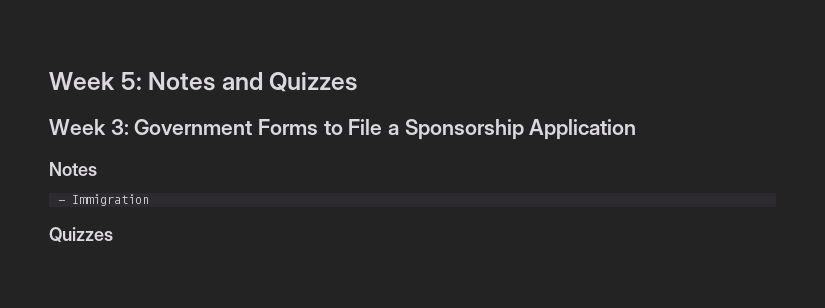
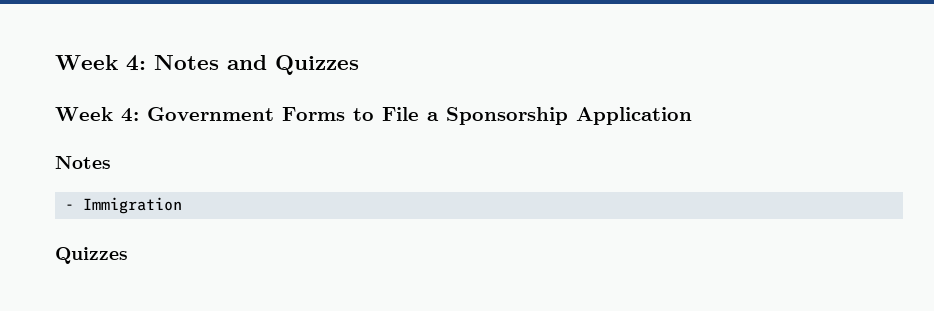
- Week 5: Notes and Quizzes
+ Week 4: Notes and Quizzes
- Week 3: Government Forms to File a Sponsorship Application
+ Week 4: Government Forms to File a Sponsorship Application

